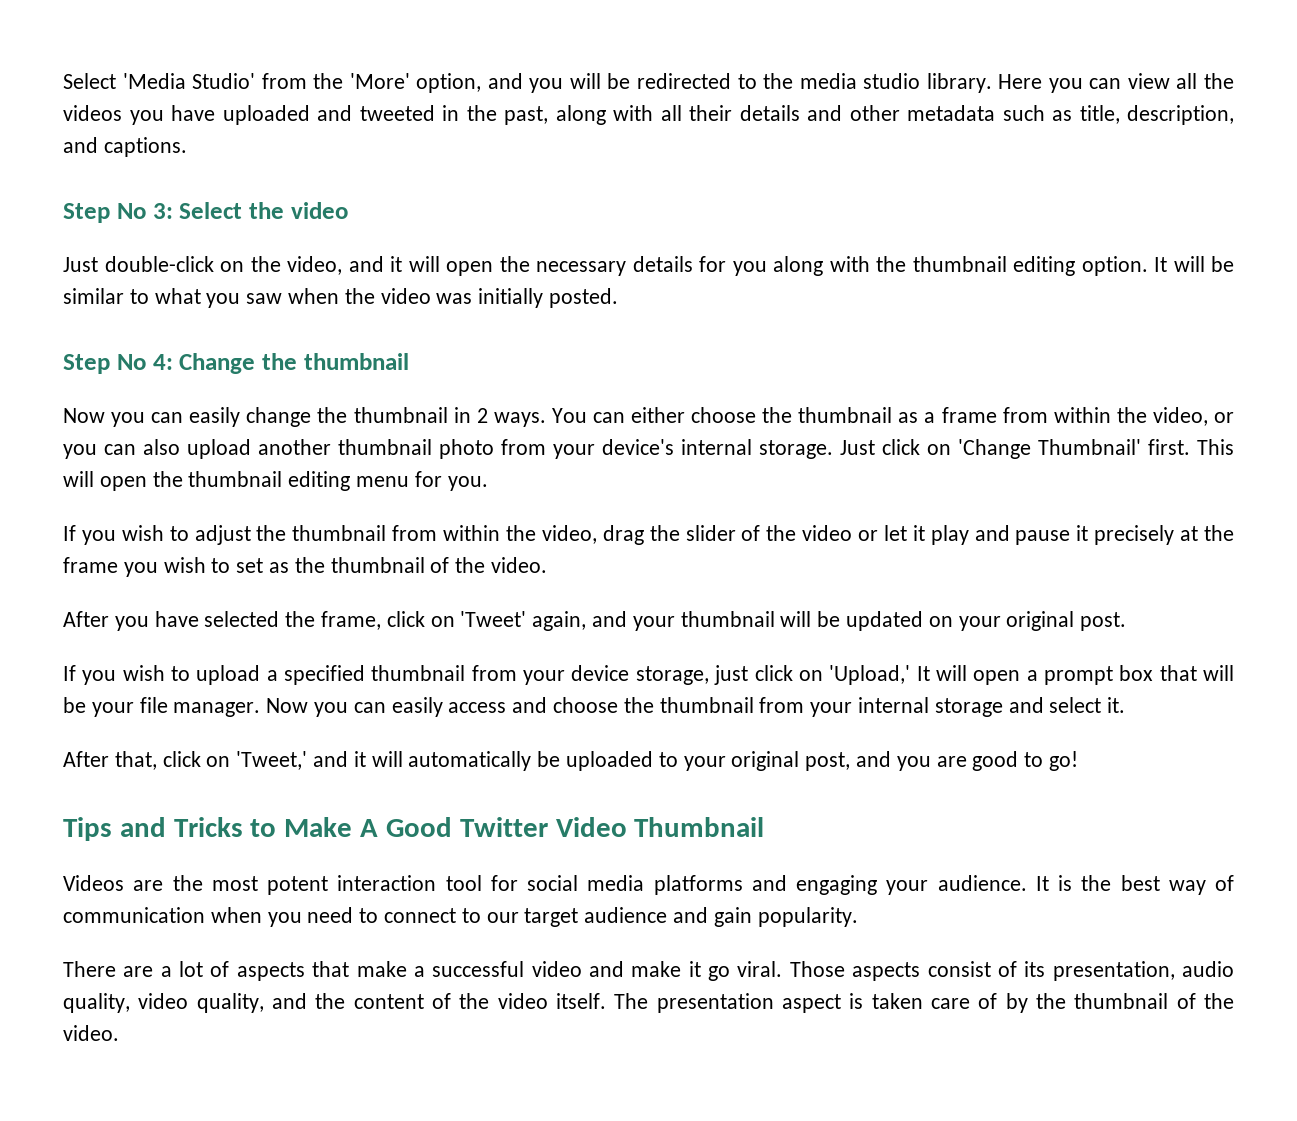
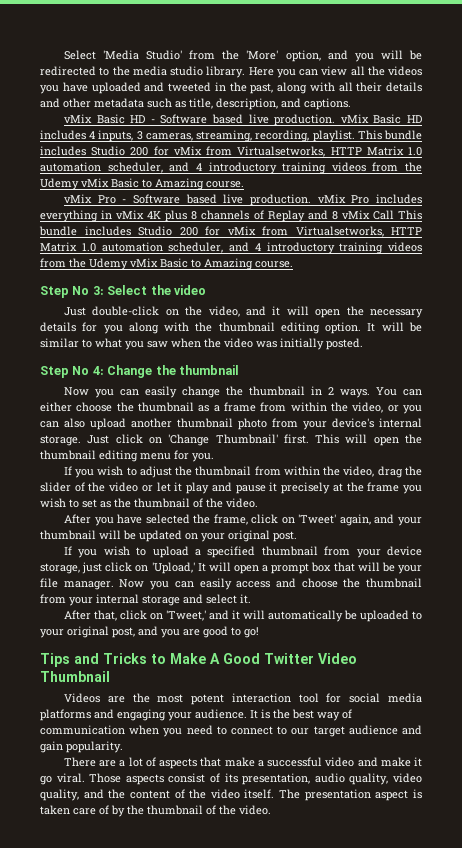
+ vMix Basic HD - Software based live production. vMix Basic HD includes 4 inputs, 3 cameras, streaming, recording, playlist. This bundle includes Studio 200 for vMix from Virtualsetworks, HTTP Matrix 1.0 automation scheduler, and 4 introductory training videos from the Udemy vMix Basic to Amazing course.
+ vMix Pro - Software based live production. vMix Pro includes everything in vMix 4K plus 8 channels of Replay and 8 vMix Call This bundle includes Studio 200 for vMix from Virtualsetworks, HTTP Matrix 1.0 automation scheduler, and 4 introductory training videos from the Udemy vMix Basic to Amazing course.

